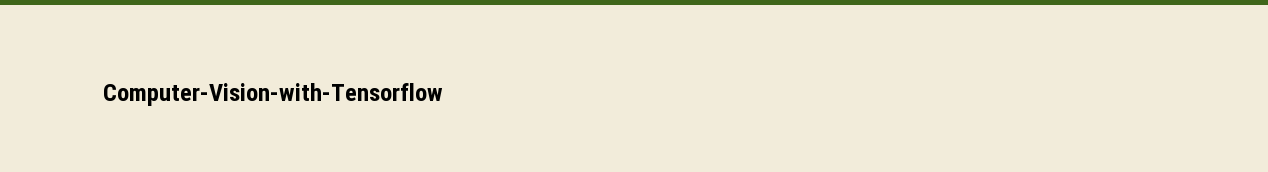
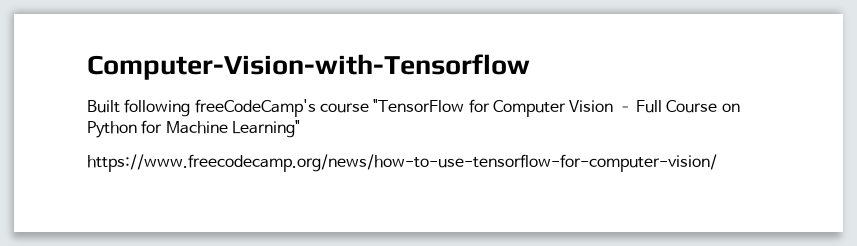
+ Built following freeCodeCamp's course "TensorFlow for Computer Vision – Full Course on Python for Machine Learning"
+ https://www.freecodecamp.org/news/how-to-use-tensorflow-for-computer-vision/

